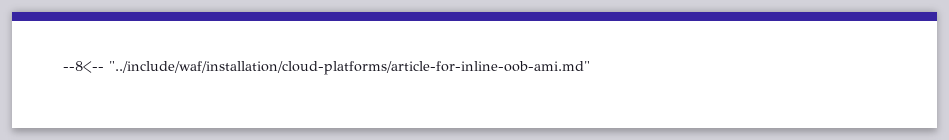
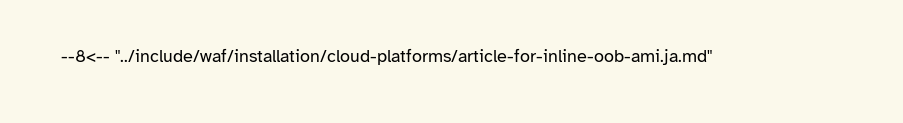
- --8<-- "../include/waf/installation/cloud-platforms/article-for-inline-oob-ami.md"
+ --8<-- "../include/waf/installation/cloud-platforms/article-for-inline-oob-ami.ja.md"

